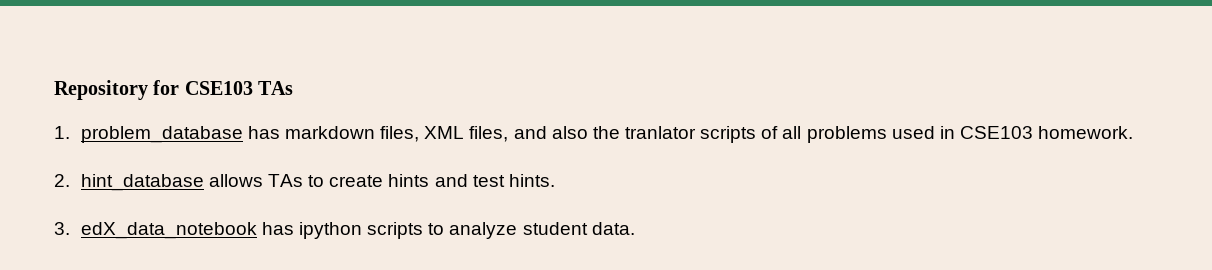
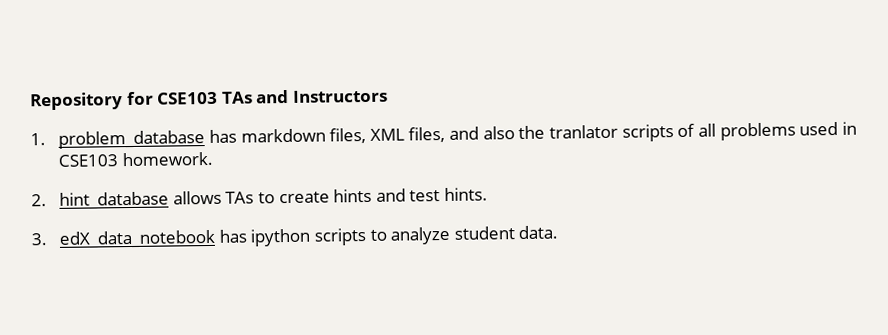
- Repository for CSE103 TAs
+ Repository for CSE103 TAs and Instructors

